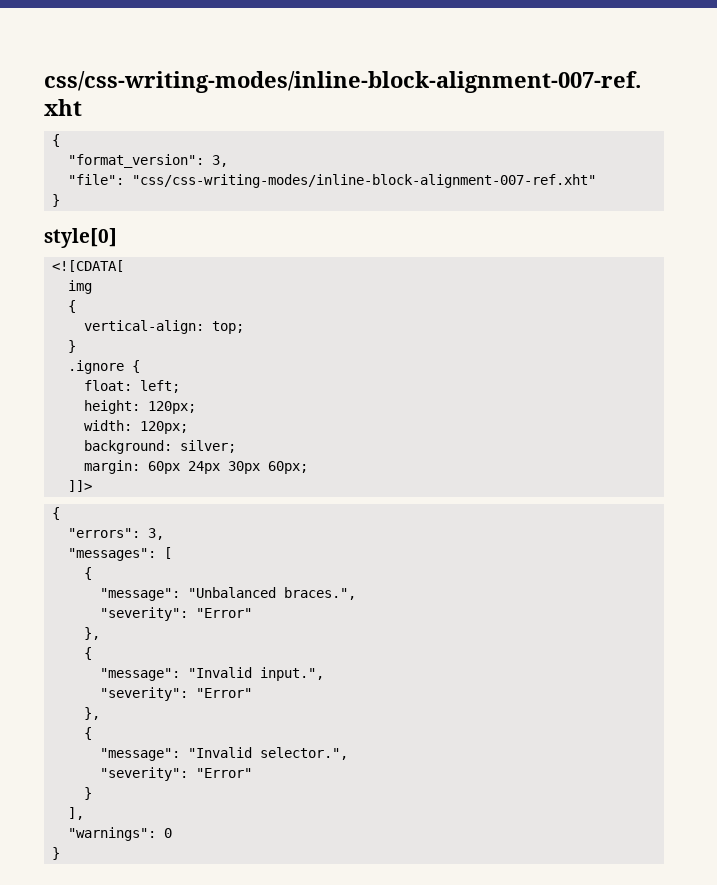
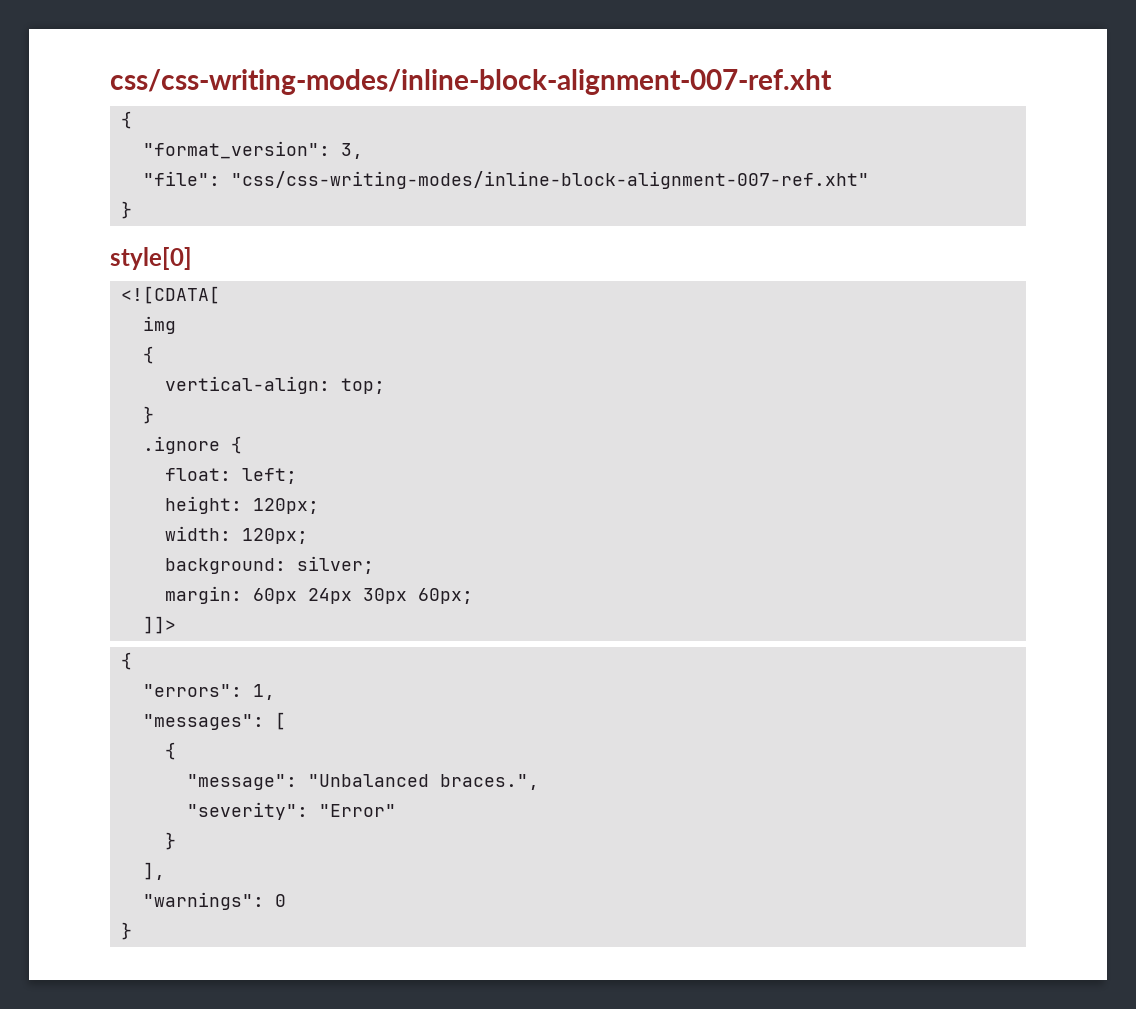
- "errors": 3,
+ "errors": 1,
  "message": "Unbalanced braces.",
- "severity": "Error"
- },
- {
- "message": "Invalid input.",
- "severity": "Error"
- },
- {
- "message": "Invalid selector.",

